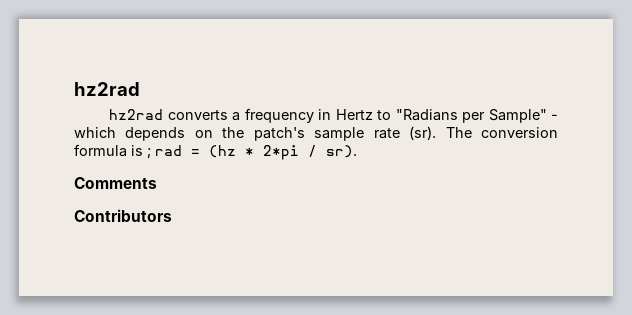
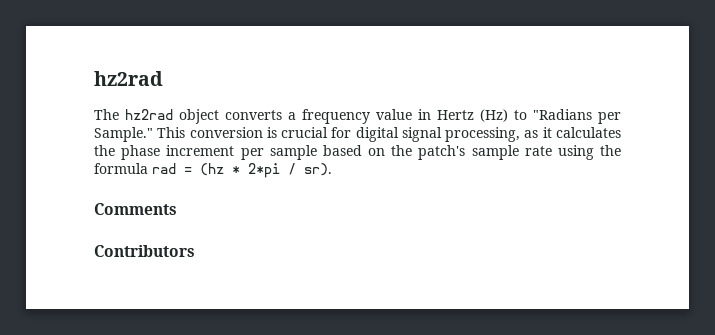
- hz2rad converts a frequency in Hertz to "Radians per Sample" - which depends on the patch's sample rate (sr). The conversion formula is ; rad = (hz * 2*pi / sr).
+ The hz2rad object converts a frequency value in Hertz (Hz) to "Radians per Sample." This conversion is crucial for digital signal processing, as it calculates the phase increment per sample based on the patch's sample rate using the formula rad = (hz * 2*pi / sr).

